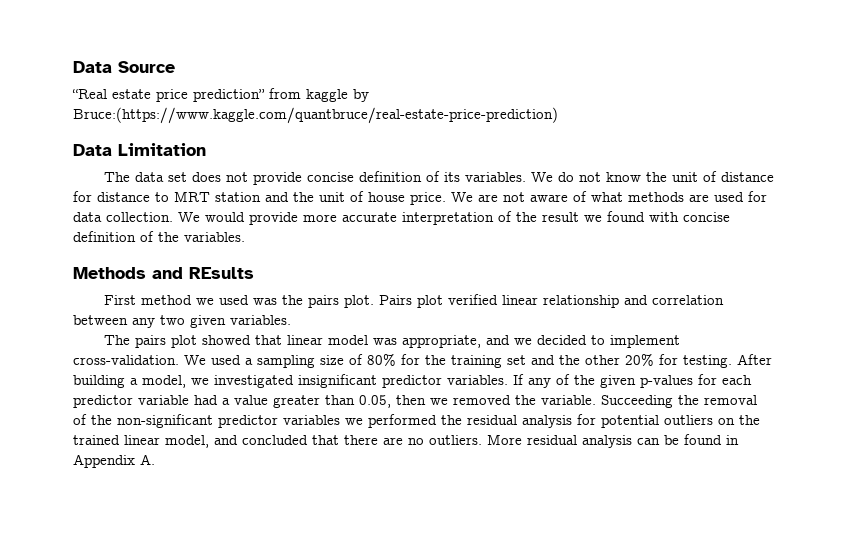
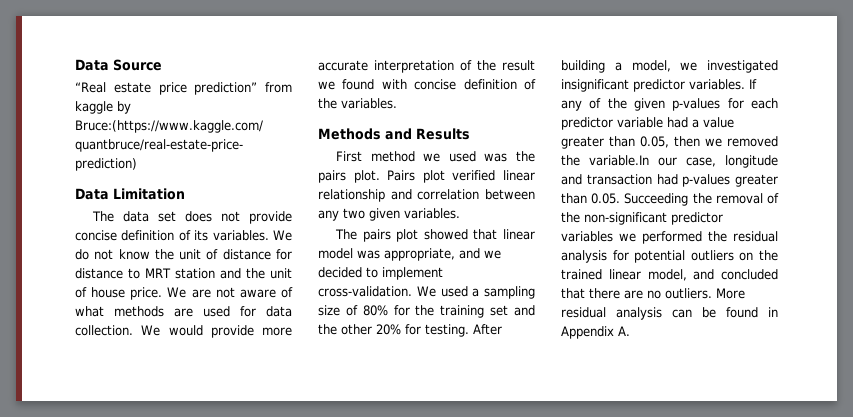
- Methods and REsults
+ Methods and Results
- If any of the given p-values for each predictor variable had a value greater than 0.05, then we removed the variable. Succeeding the removal of the non-significant predictor variables we performed the residual analysis for potential outliers on the trained linear model, and concluded that there are no outliers.
+ If any of the given p-values for each predictor variable had a value greater than 0.05, then we removed the variable.In our case, longitude and transaction had p-values greater than 0.05. Succeeding the removal of the non-significant predictor variables we performed the residual analysis for potential outliers on the trained linear model, and concluded that there are no outliers.

